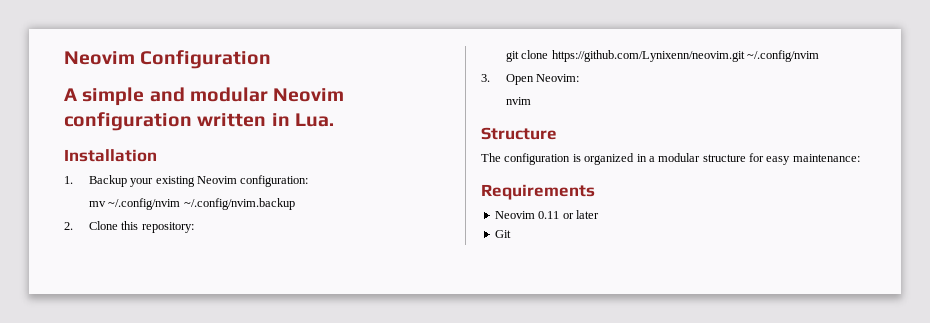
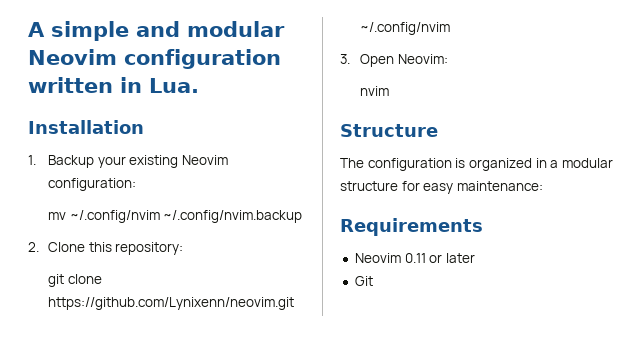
- Neovim Configuration

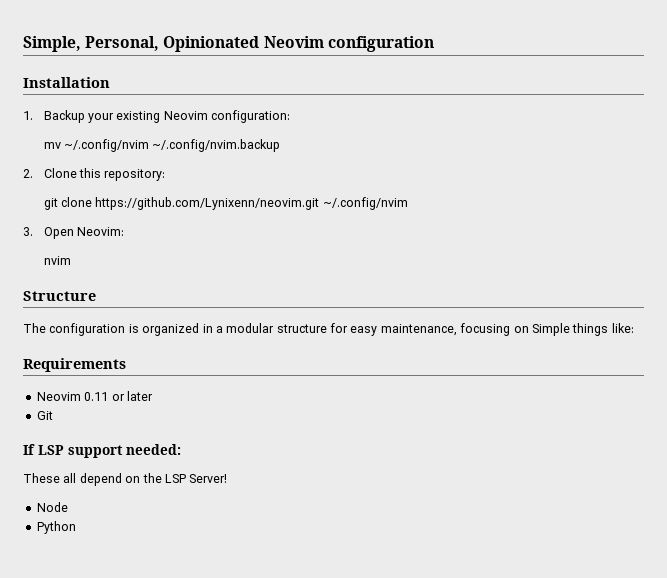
- A simple and modular Neovim configuration written in Lua.
+ Simple, Personal, Opinionated Neovim configuration
- The configuration is organized in a modular structure for easy maintenance:
+ The configuration is organized in a modular structure for easy maintenance, focusing on Simple things like:
+ If LSP support needed:
+ These all depend on the LSP Server!
+ Node
+ Python

